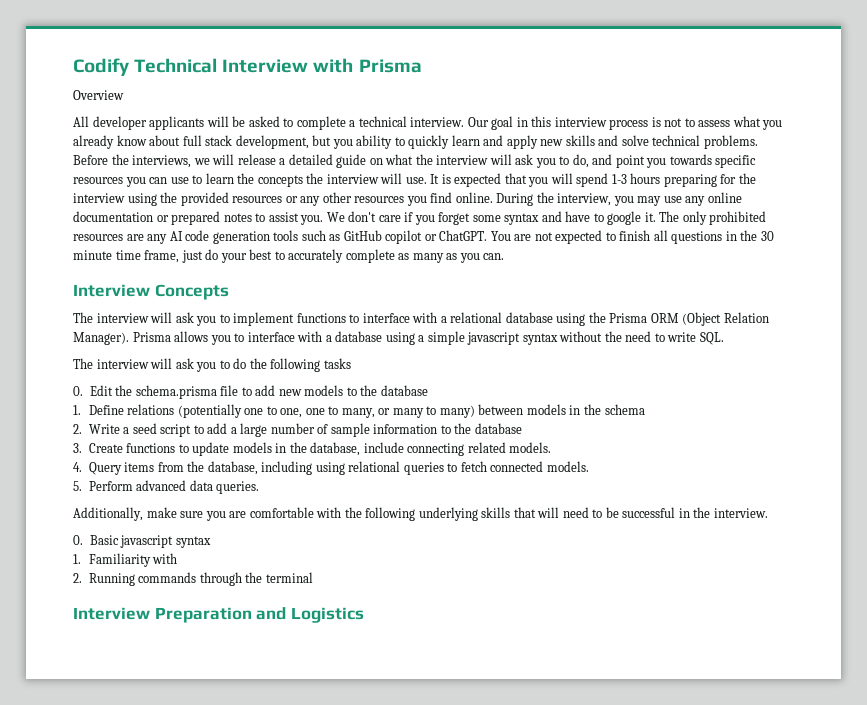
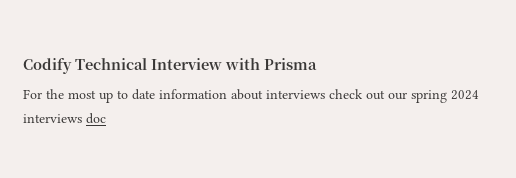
- Overview
- All developer applicants will be asked to complete a technical interview. Our goal in this interview process is not to assess what you already know about full stack development, but you ability to quickly learn and apply new skills and solve technical problems. Before the interviews, we will release a detailed guide on what the interview will ask you to do, and point you towards specific resources you can use to learn the concepts the interview will use. It is expected that you will spend 1-3 hours preparing for the interview using the provided resources or any other resources you find online. During the interview, you may use any online documentation or prepared notes to assist you. We don't care if you forget some syntax and have to google it. The only prohibited resources are any AI code generation tools such as GitHub copilot or ChatGPT. You are not expected to finish all questions in the 30 minute time frame, just do your best to accurately complete as many as you can.
- Interview Concepts
- The interview will ask you to implement functions to interface with a relational database using the Prisma ORM (Object Relation Manager). Prisma allows you to interface with a database using a simple javascript syntax without the need to write SQL.
- The interview will ask you to do the following tasks
- 0. Edit the schema.prisma file to add new models to the database
- 1. Define relations (potentially one to one, one to many, or many to many) between models in the schema
- 2. Write a seed script to add a large number of sample information to the database
- 3. Create functions to update models in the database, include connecting related models.
- 4. Query items from the database, including using relational queries to fetch connected models.
- 5. Perform advanced data queries.
- Additionally, make sure you are comfortable with the following underlying skills that will need to be successful in the interview.
- 0. Basic javascript syntax
- 1. Familiarity with
- 2. Running commands through the terminal
- Interview Preparation and Logistics
+ For the most up to date information about interviews check out our spring 2024 interviews doc

